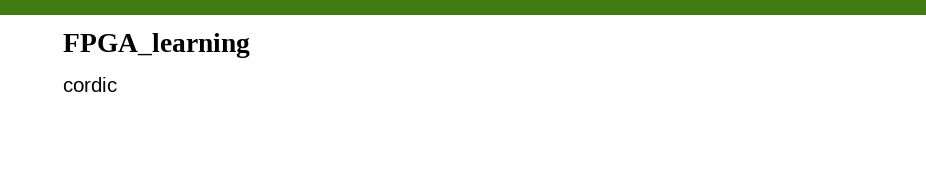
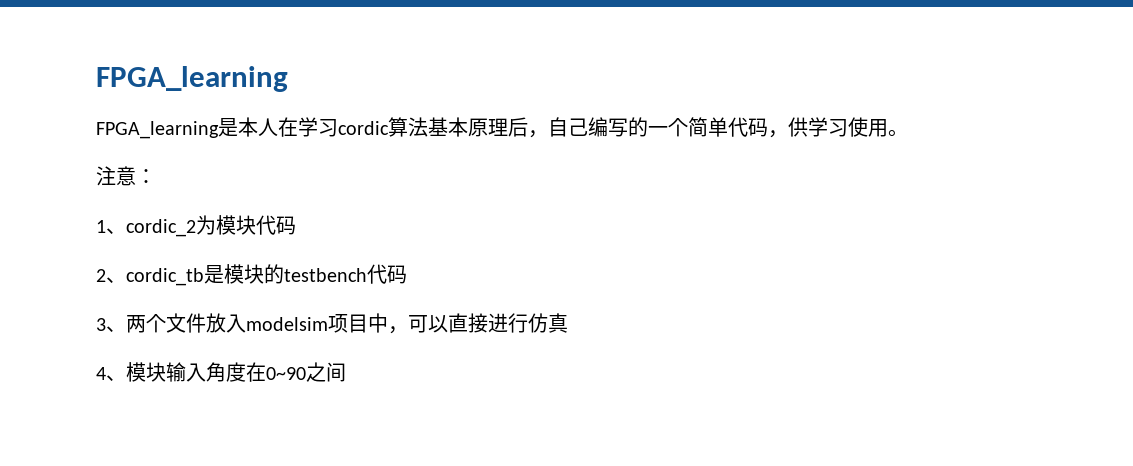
- cordic
+ FPGA_learning是本人在学习cordic算法基本原理后，自己编写的一个简单代码，供学习使用。
+ 注意：
+ 1、cordic_2为模块代码
+ 2、cordic_tb是模块的testbench代码
+ 3、两个文件放入modelsim项目中，可以直接进行仿真
+ 4、模块输入角度在0~90之间

